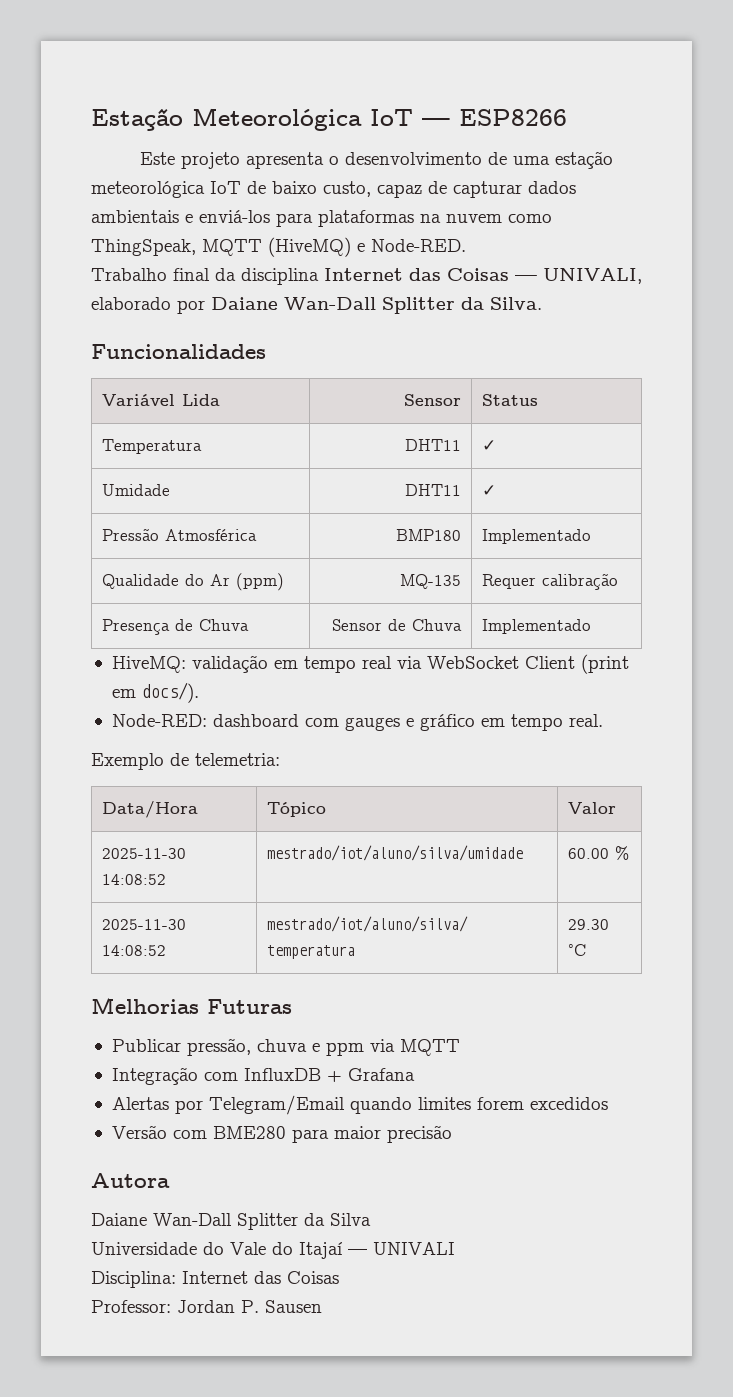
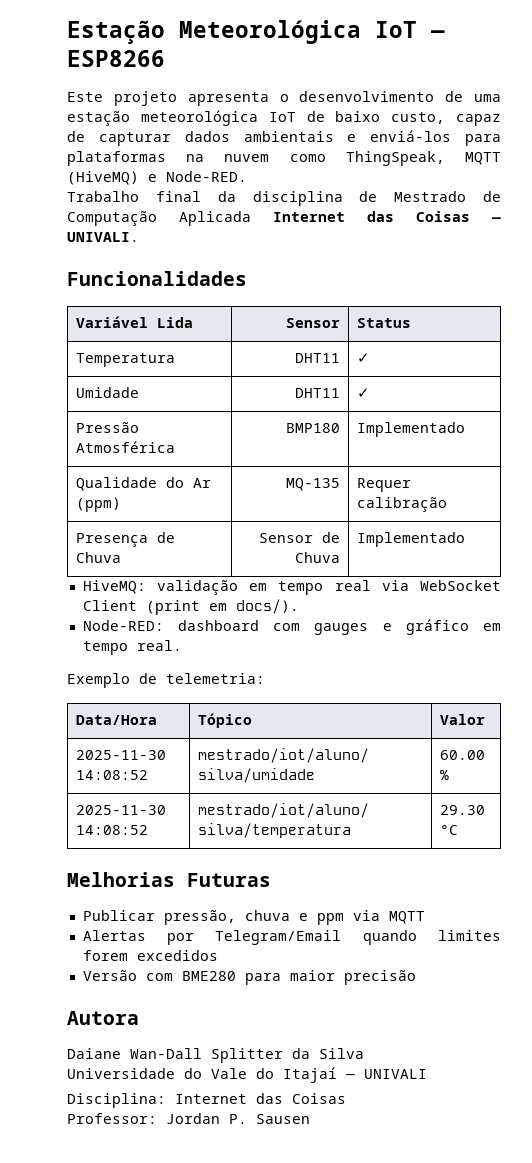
- Trabalho final da disciplina Internet das Coisas — UNIVALI, elaborado por Daiane Wan-Dall Splitter da Silva.
+ Trabalho final da disciplina de Mestrado de Computação Aplicada Internet das Coisas — UNIVALI.
- Integração com InfluxDB + Grafana

